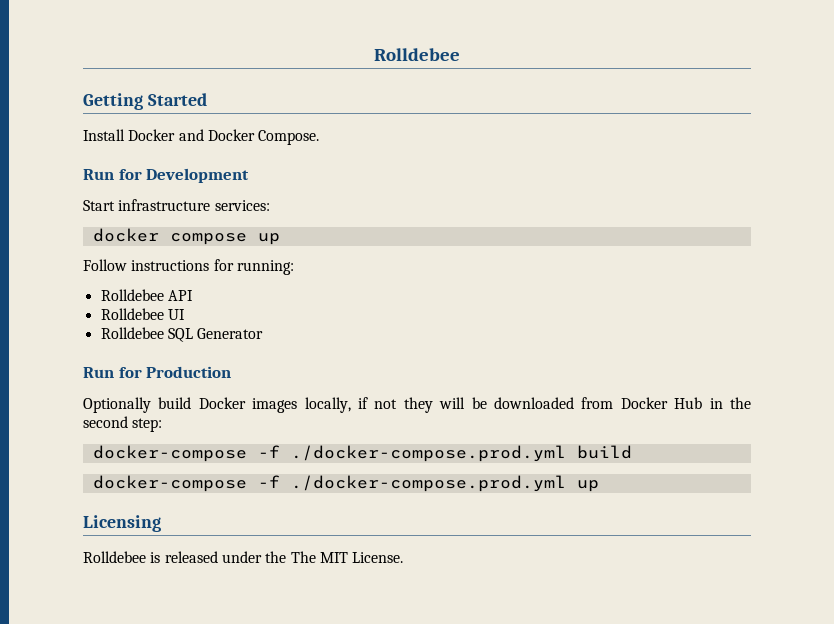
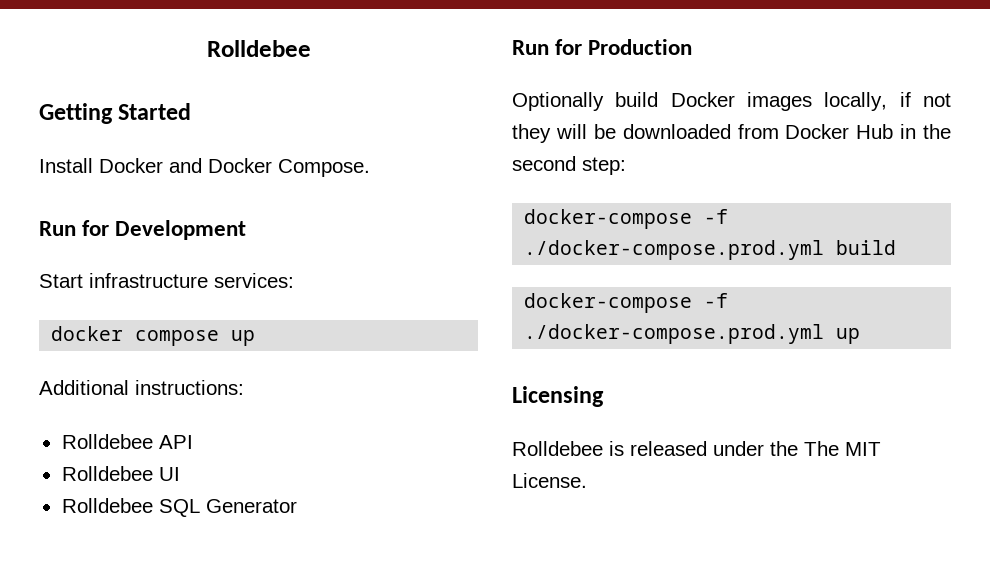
- Follow instructions for running:
+ Additional instructions:

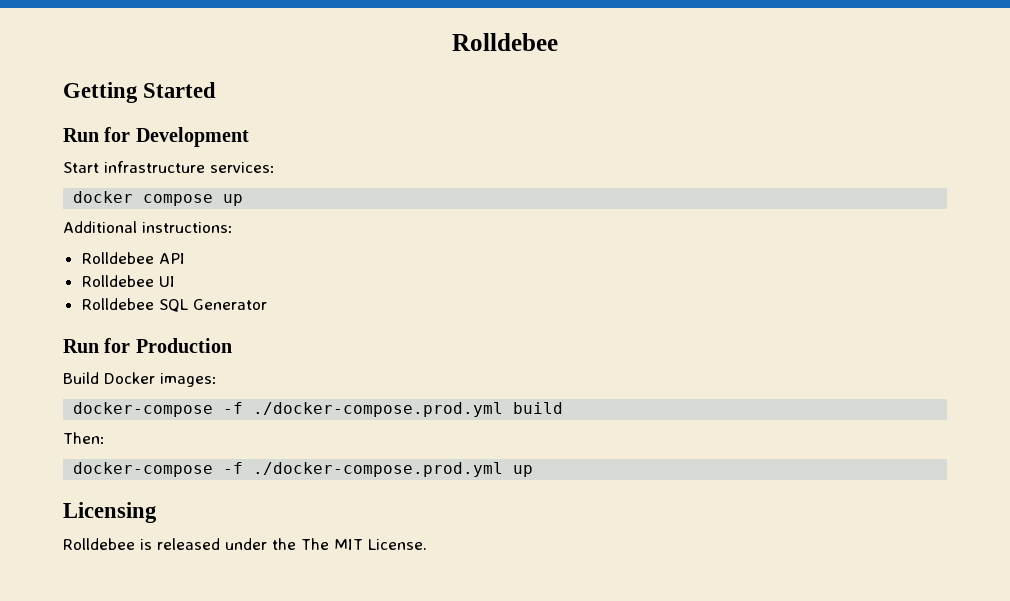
- Install Docker and Docker Compose.
- Optionally build Docker images locally, if not they will be downloaded from Docker Hub in the second step:
+ Build Docker images:
+ Then:

